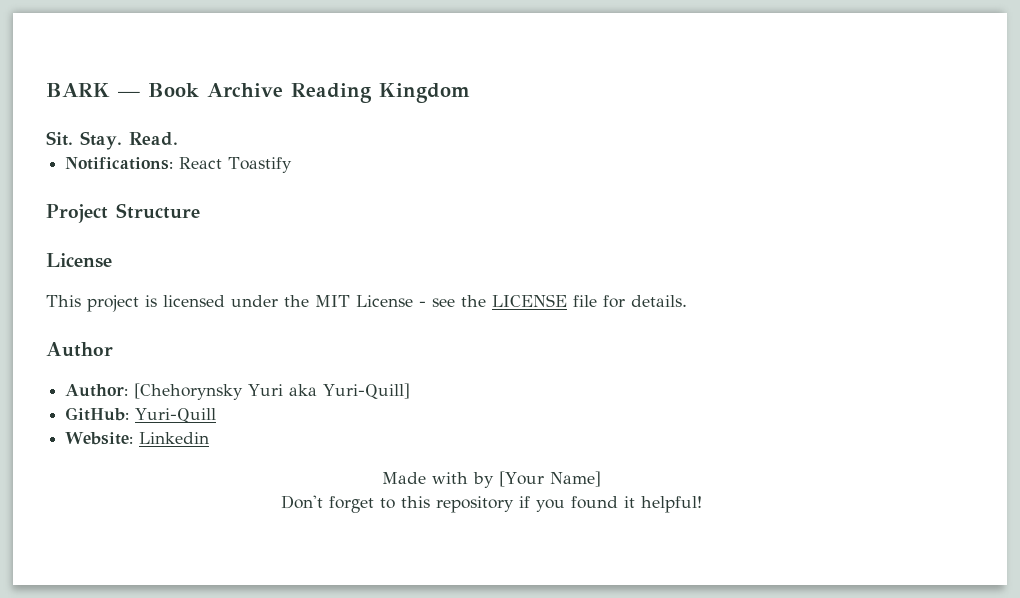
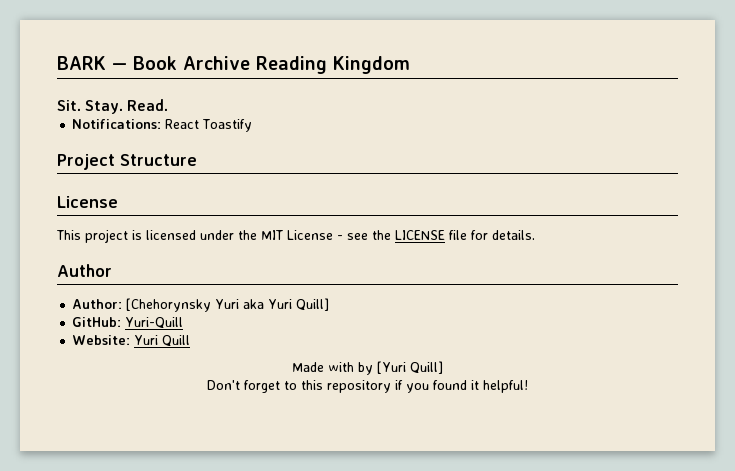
- Author: [Chehorynsky Yuri aka Yuri-Quill]
+ Author: [Chehorynsky Yuri aka Yuri Quill]
- Website: Linkedin
+ Website: Yuri Quill
- Made with by [Your Name]
+ Made with by [Yuri Quill]

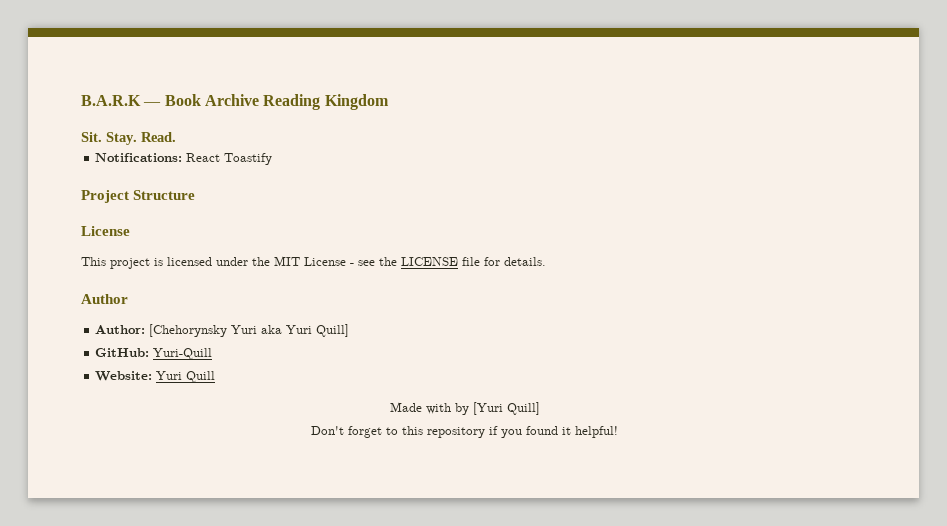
- BARK — Book Archive Reading Kingdom
+ B.A.R.K — Book Archive Reading Kingdom

